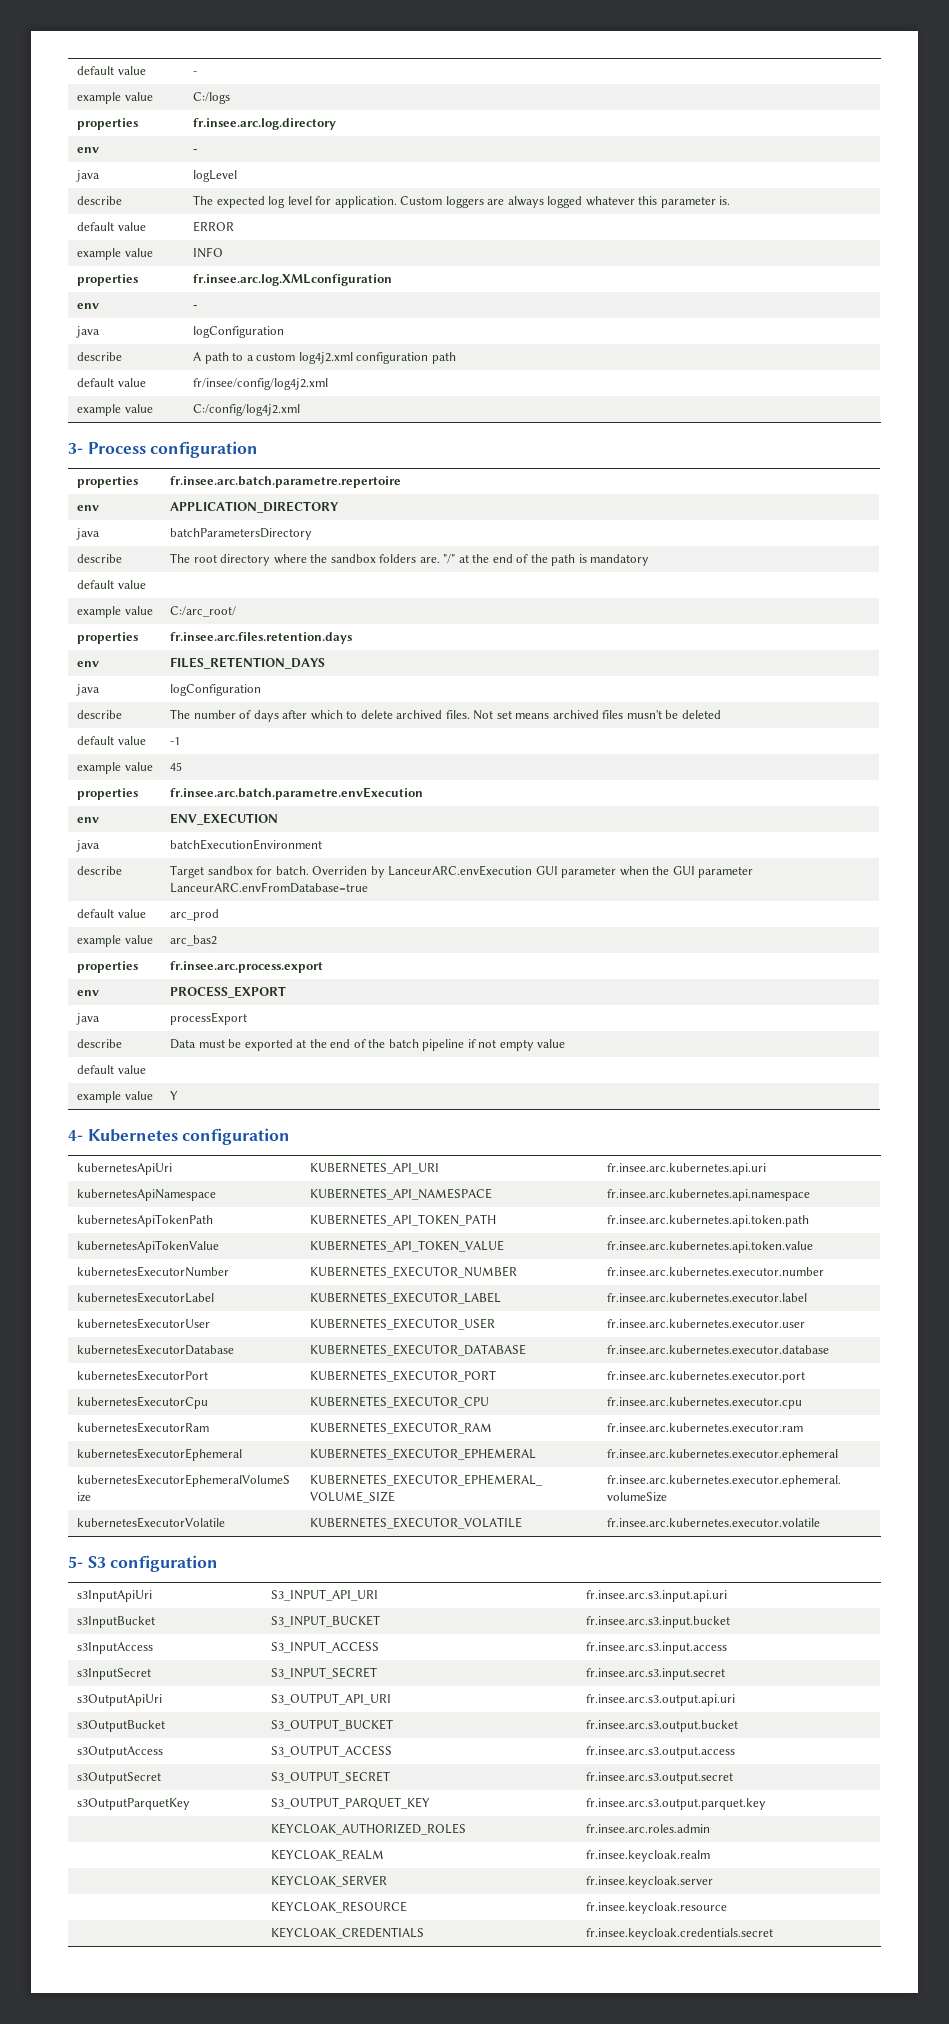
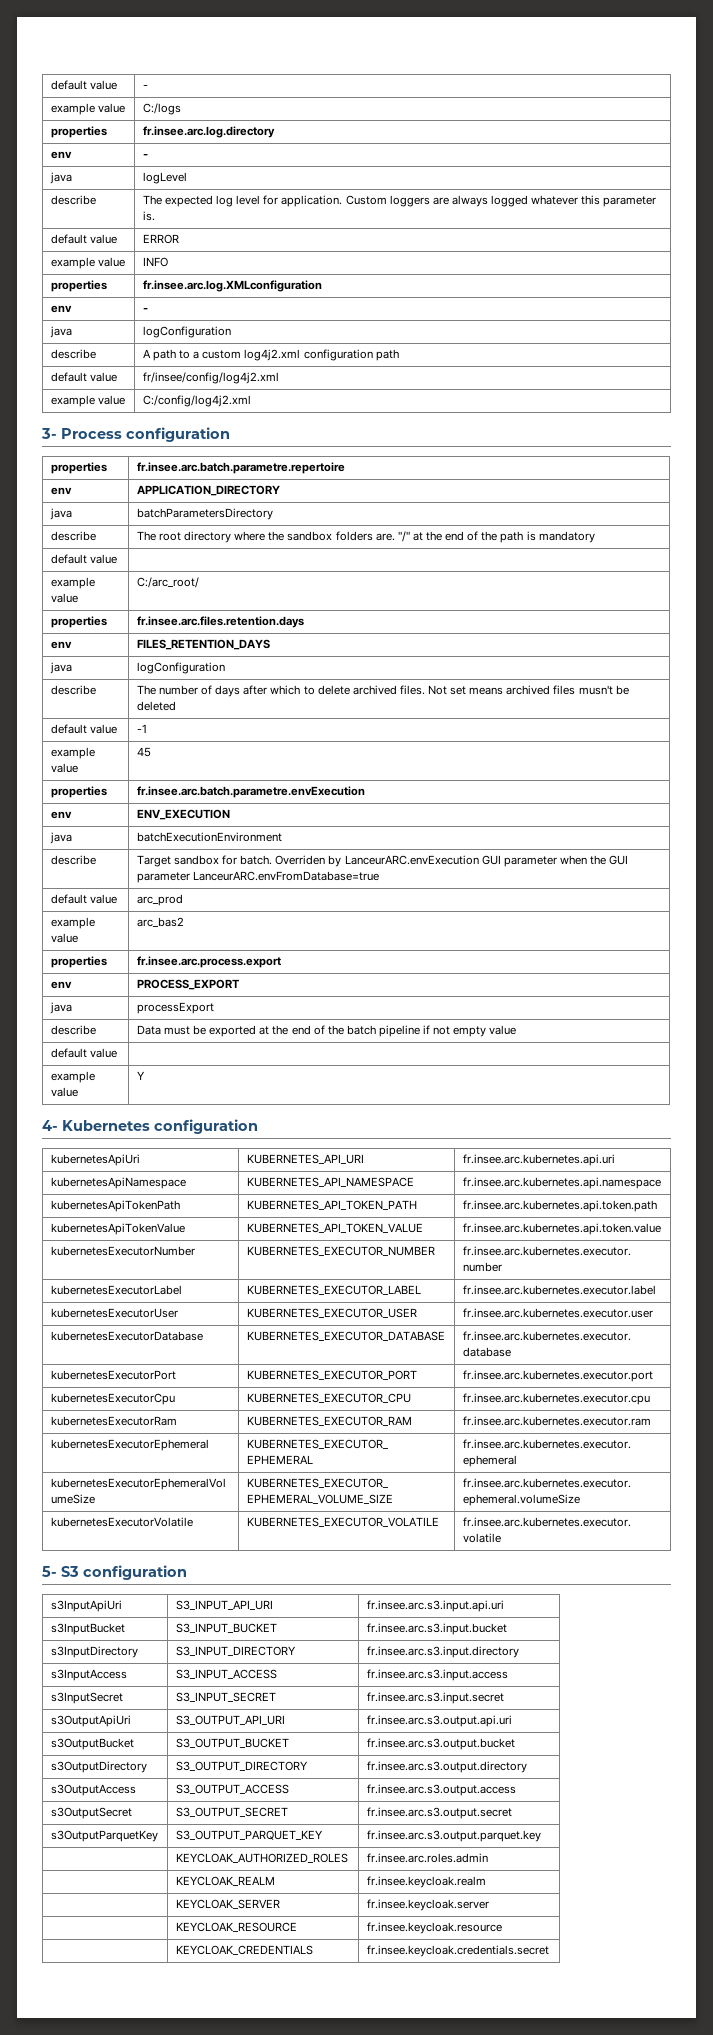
+ s3InputDirectory | S3_INPUT_DIRECTORY | fr.insee.arc.s3.input.directory
+ s3OutputDirectory | S3_OUTPUT_DIRECTORY | fr.insee.arc.s3.output.directory

